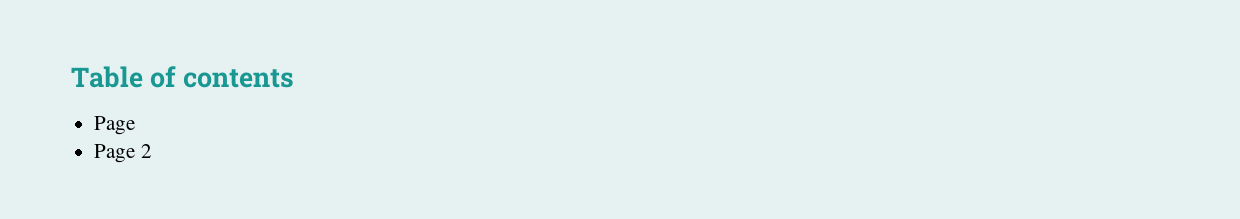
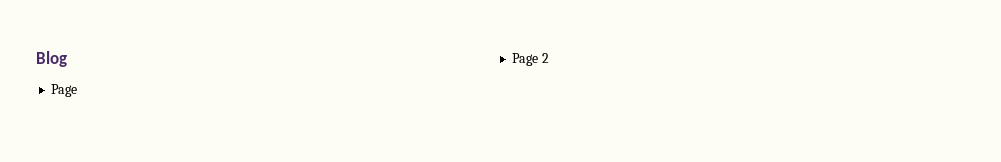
- Table of contents
+ Blog

